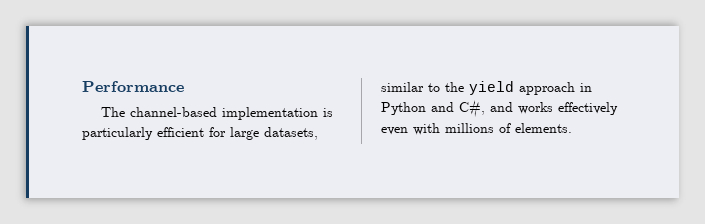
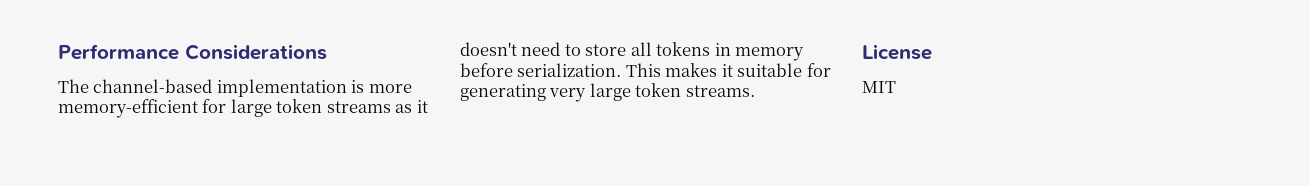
- Performance
+ Performance Considerations
- The channel-based implementation is particularly efficient for large datasets, similar to the yield approach in Python and C#, and works effectively even with millions of elements.
+ The channel-based implementation is more memory-efficient for large token streams as it doesn't need to store all tokens in memory before serialization. This makes it suitable for generating very large token streams.
+ License
+ MIT

